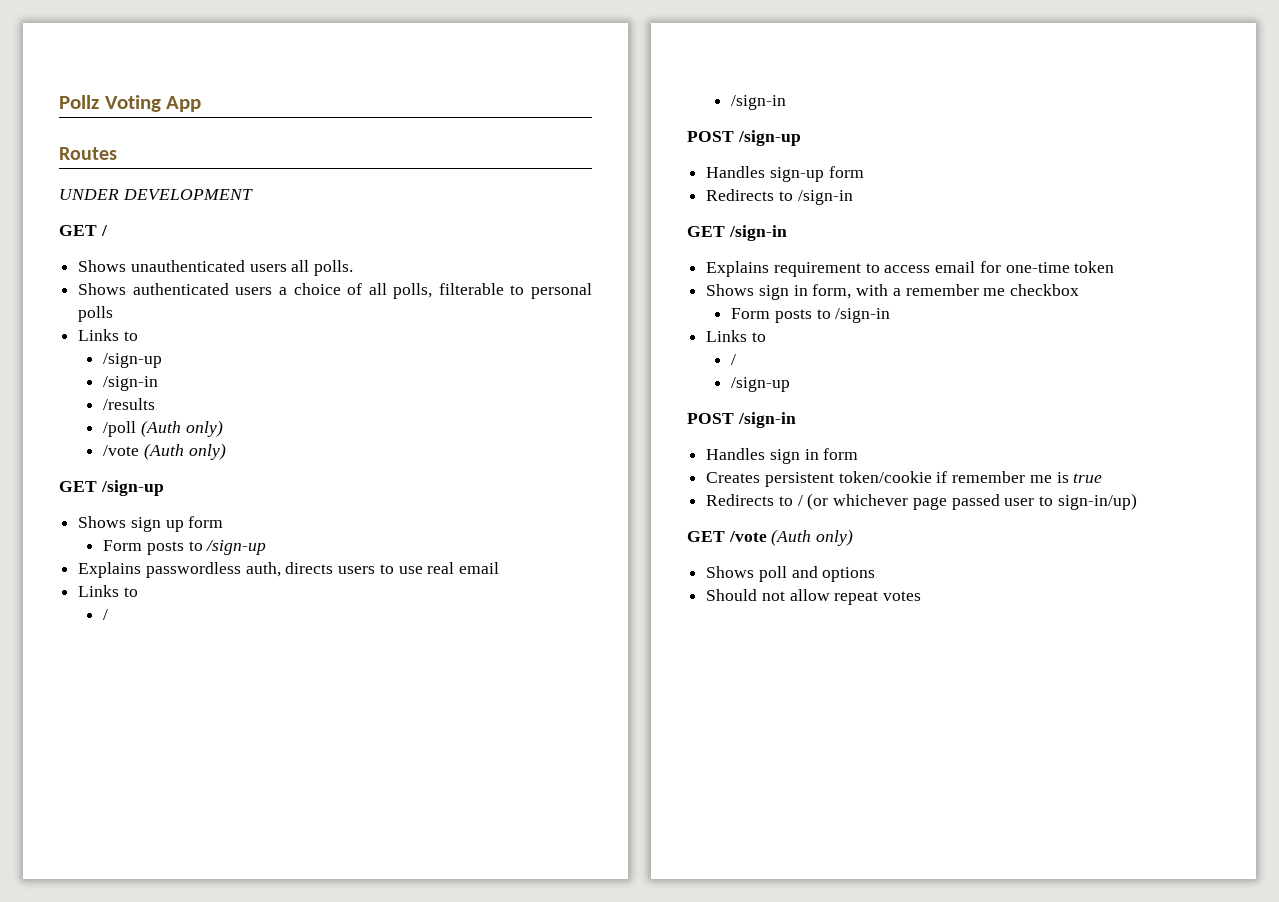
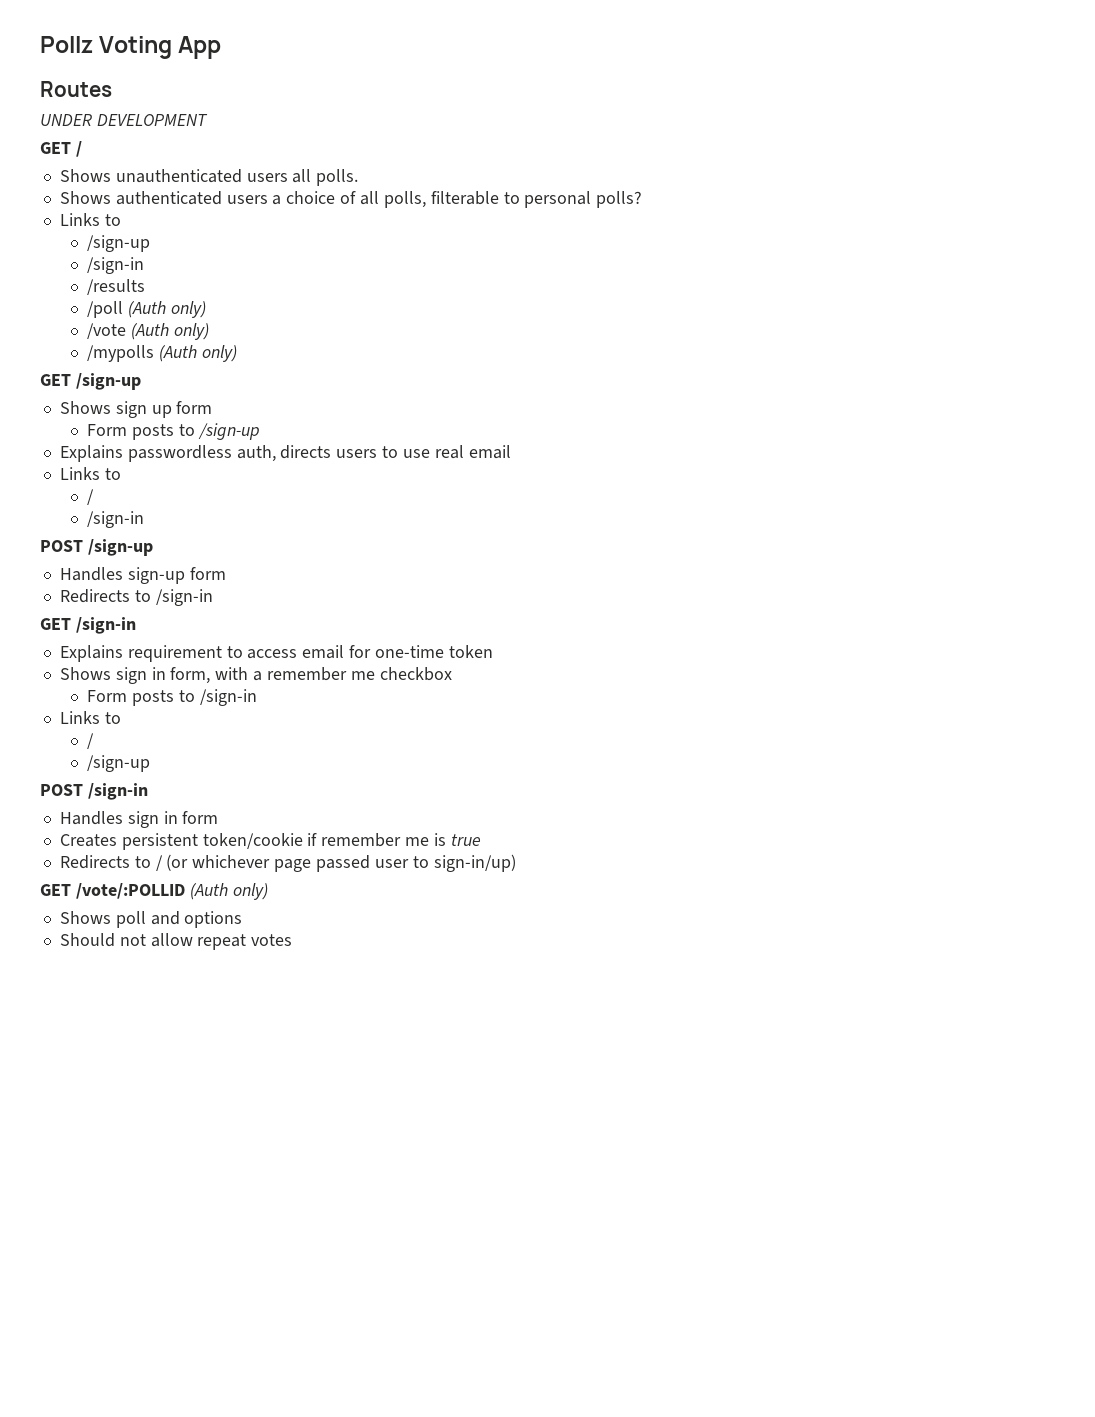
- Shows authenticated users a choice of all polls, filterable to personal polls
+ Shows authenticated users a choice of all polls, filterable to personal polls?
+ /mypolls (Auth only)
- GET /vote (Auth only)
+ GET /vote/:POLLID (Auth only)

